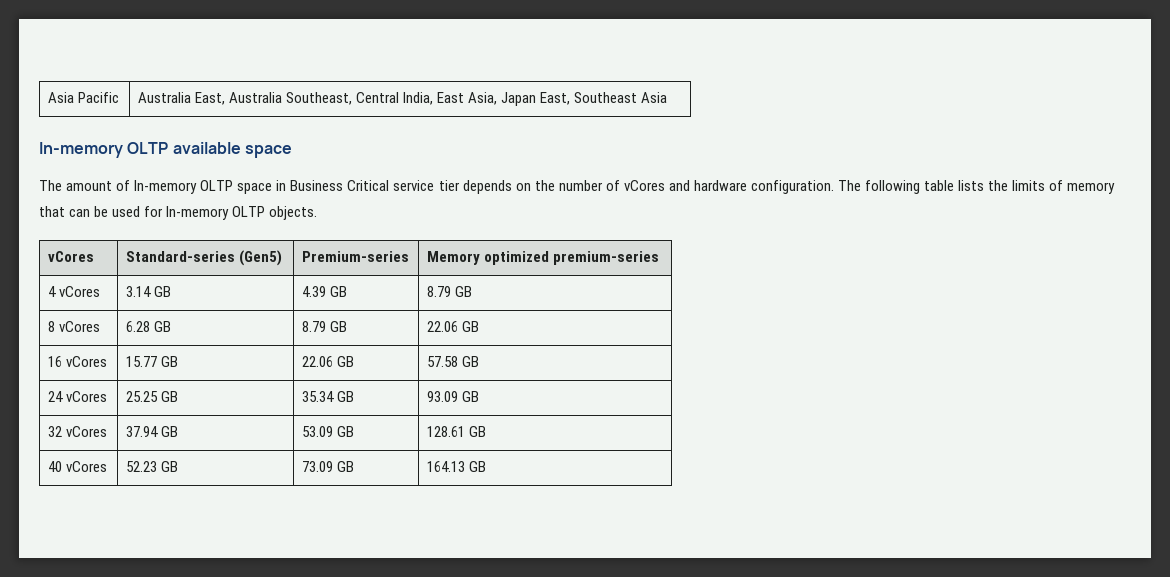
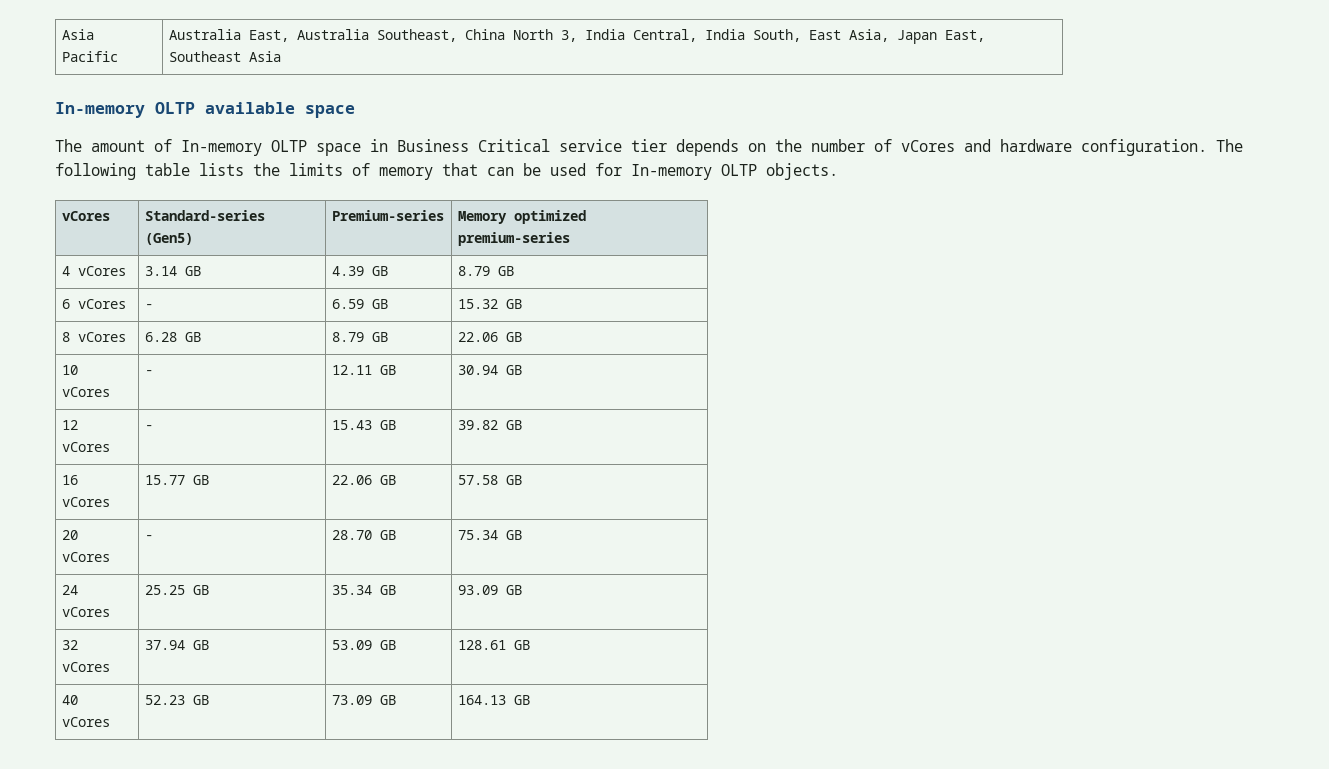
- Asia Pacific | Australia East, Australia Southeast, Central India, East Asia, Japan East, Southeast Asia
+ Asia Pacific | Australia East, Australia Southeast, China North 3, India Central, India South, East Asia, Japan East, Southeast Asia
+ 6 vCores | - | 6.59 GB | 15.32 GB
+ 10 vCores | - | 12.11 GB | 30.94 GB
+ 12 vCores | - | 15.43 GB | 39.82 GB
+ 20 vCores | - | 28.70 GB | 75.34 GB

